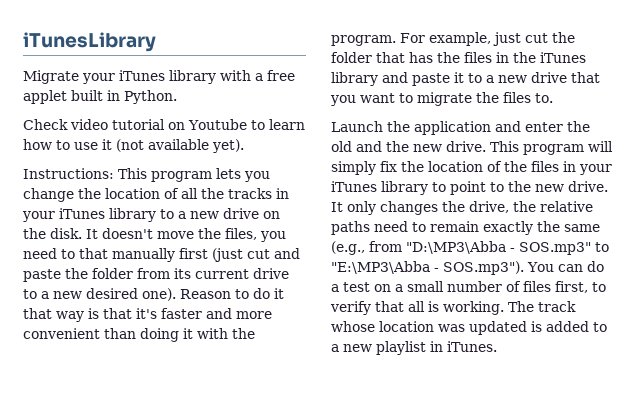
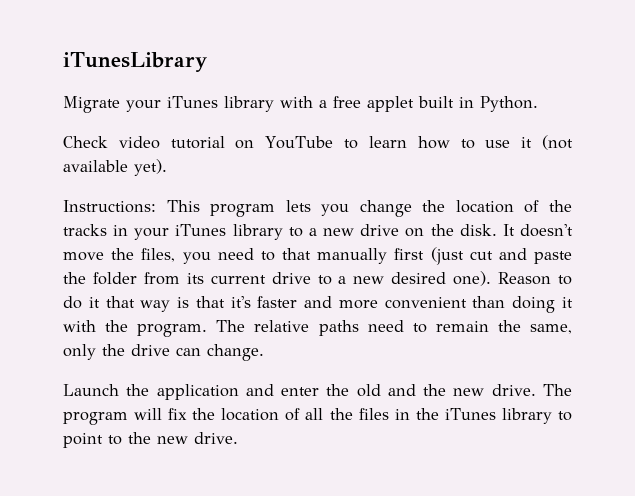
- Check video tutorial on Youtube to learn how to use it (not available yet).
+ Check video tutorial on YouTube to learn how to use it (not available yet).
- Instructions: This program lets you change the location of all the tracks in your iTunes library to a new drive on the disk.
+ Instructions: This program lets you change the location of the tracks in your iTunes library to a new drive on the disk.
- For example, just cut the folder that has the files in the iTunes library and paste it to a new drive that you want to migrate the files to.
+ The relative paths need to remain the same, only the drive can change.
- This program will simply fix the location of the files in your iTunes library to point to the new drive. It only changes the drive, the relative paths need to remain exactly the same (e.g., from "D:\MP3\Abba - SOS.mp3" to "E:\MP3\Abba - SOS.mp3"). You can do a test on a small number of files first, to verify that all is working. The track whose location was updated is added to a new playlist in iTunes.
+ The program will fix the location of all the files in the iTunes library to point to the new drive.

